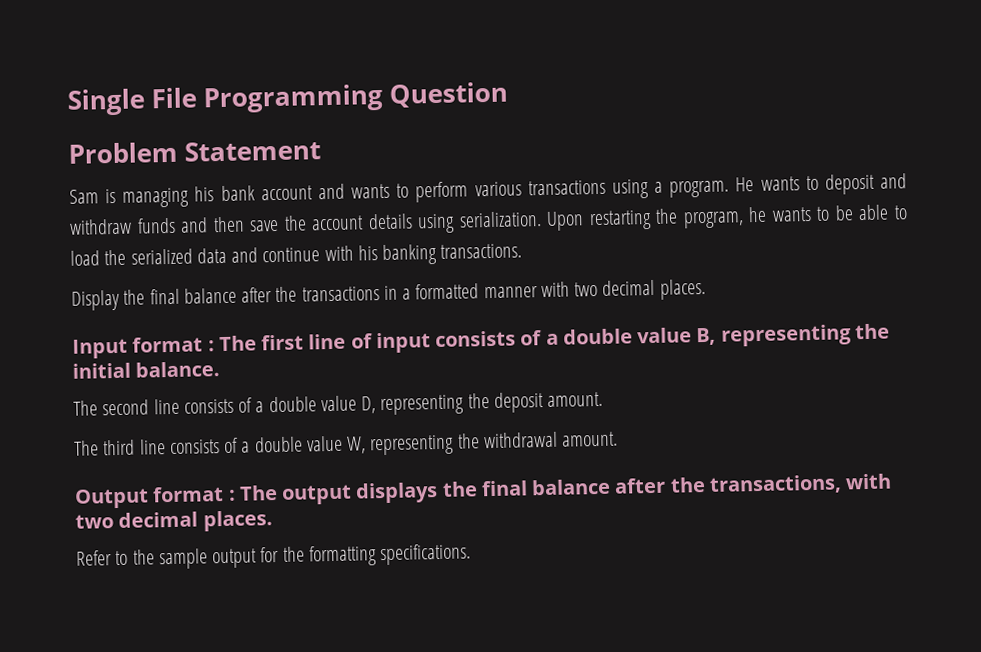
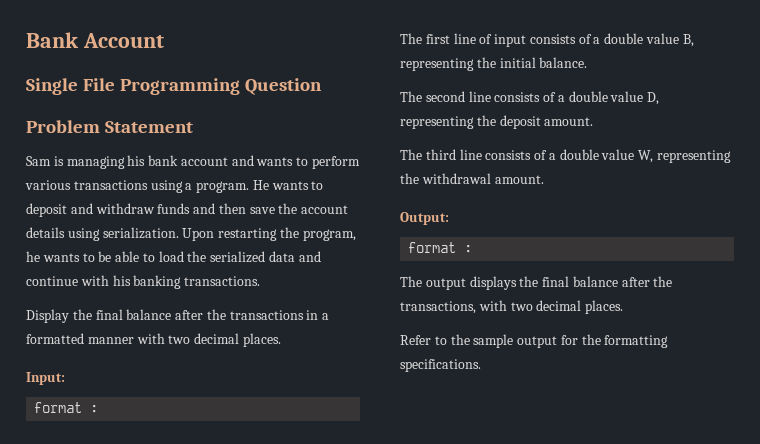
+ Bank Account
- Input format : The first line of input consists of a double value B, representing the initial balance.
+ Input:
+ format :
+ The first line of input consists of a double value B, representing the initial balance.
- Output format : The output displays the final balance after the transactions, with two decimal places.
+ Output:
+ format :
+ The output displays the final balance after the transactions, with two decimal places.

